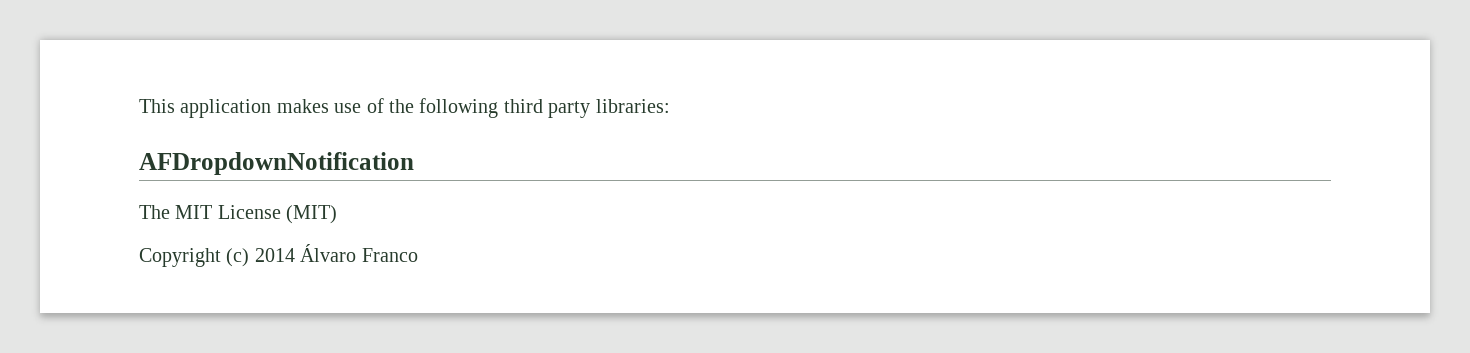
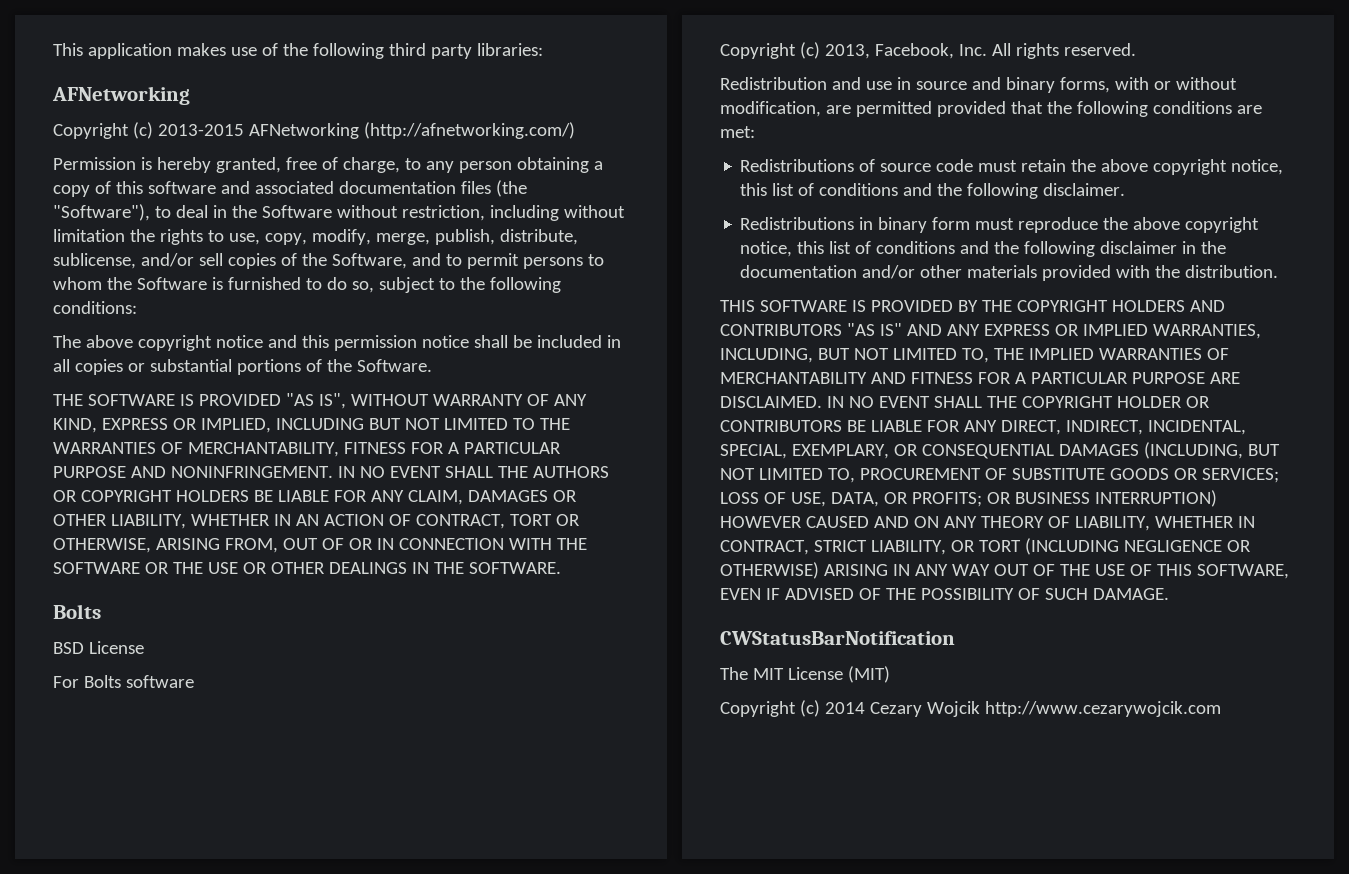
  This application makes use of the following third party libraries:
- AFDropdownNotification
+ AFNetworking
+ Copyright (c) 2013-2015 AFNetworking (http://afnetworking.com/)
+ Permission is hereby granted, free of charge, to any person obtaining a copy of this software and associated documentation files (the "Software"), to deal in the Software without restriction, including without limitation the rights to use, copy, modify, merge, publish, distribute, sublicense, and/or sell copies of the Software, and to permit persons to whom the Software is furnished to do so, subject to the following conditions:
+ The above copyright notice and this permission notice shall be included in all copies or substantial portions of the Software.
+ THE SOFTWARE IS PROVIDED "AS IS", WITHOUT WARRANTY OF ANY KIND, EXPRESS OR IMPLIED, INCLUDING BUT NOT LIMITED TO THE WARRANTIES OF MERCHANTABILITY, FITNESS FOR A PARTICULAR PURPOSE AND NONINFRINGEMENT. IN NO EVENT SHALL THE AUTHORS OR COPYRIGHT HOLDERS BE LIABLE FOR ANY CLAIM, DAMAGES OR OTHER LIABILITY, WHETHER IN AN ACTION OF CONTRACT, TORT OR OTHERWISE, ARISING FROM, OUT OF OR IN CONNECTION WITH THE SOFTWARE OR THE USE OR OTHER DEALINGS IN THE SOFTWARE.
+ Bolts
+ BSD License
+ For Bolts software
+ Copyright (c) 2013, Facebook, Inc. All rights reserved.
+ Redistribution and use in source and binary forms, with or without modification, are permitted provided that the following conditions are met:
+ Redistributions of source code must retain the above copyright notice, this list of conditions and the following disclaimer.
+ Redistributions in binary form must reproduce the above copyright notice, this list of conditions and the following disclaimer in the documentation and/or other materials provided with the distribution.
+ THIS SOFTWARE IS PROVIDED BY THE COPYRIGHT HOLDERS AND CONTRIBUTORS "AS IS" AND ANY EXPRESS OR IMPLIED WARRANTIES, INCLUDING, BUT NOT LIMITED TO, THE IMPLIED WARRANTIES OF MERCHANTABILITY AND FITNESS FOR A PARTICULAR PURPOSE ARE DISCLAIMED. IN NO EVENT SHALL THE COPYRIGHT HOLDER OR CONTRIBUTORS BE LIABLE FOR ANY DIRECT, INDIRECT, INCIDENTAL, SPECIAL, EXEMPLARY, OR CONSEQUENTIAL DAMAGES (INCLUDING, BUT NOT LIMITED TO, PROCUREMENT OF SUBSTITUTE GOODS OR SERVICES; LOSS OF USE, DATA, OR PROFITS; OR BUSINESS INTERRUPTION) HOWEVER CAUSED AND ON ANY THEORY OF LIABILITY, WHETHER IN CONTRACT, STRICT LIABILITY, OR TORT (INCLUDING NEGLIGENCE OR OTHERWISE) ARISING IN ANY WAY OUT OF THE USE OF THIS SOFTWARE, EVEN IF ADVISED OF THE POSSIBILITY OF SUCH DAMAGE.
+ CWStatusBarNotification
- Copyright (c) 2014 Álvaro Franco
+ Copyright (c) 2014 Cezary Wojcik http://www.cezarywojcik.com

